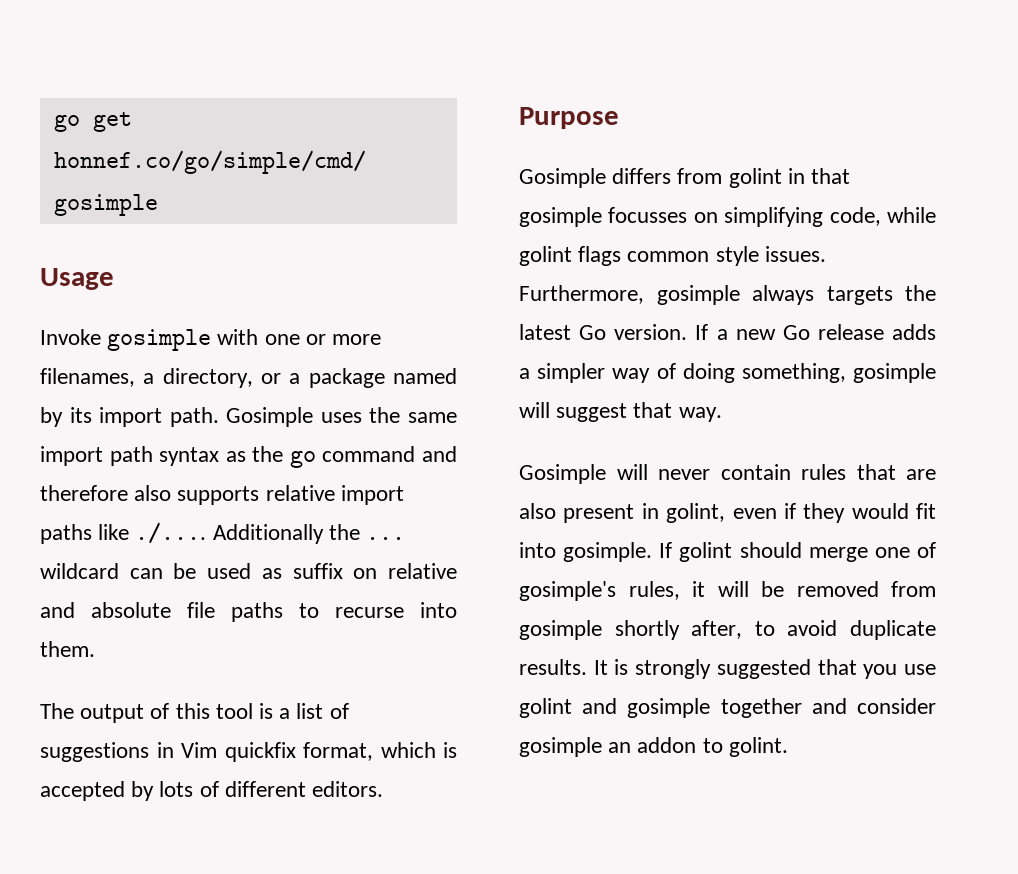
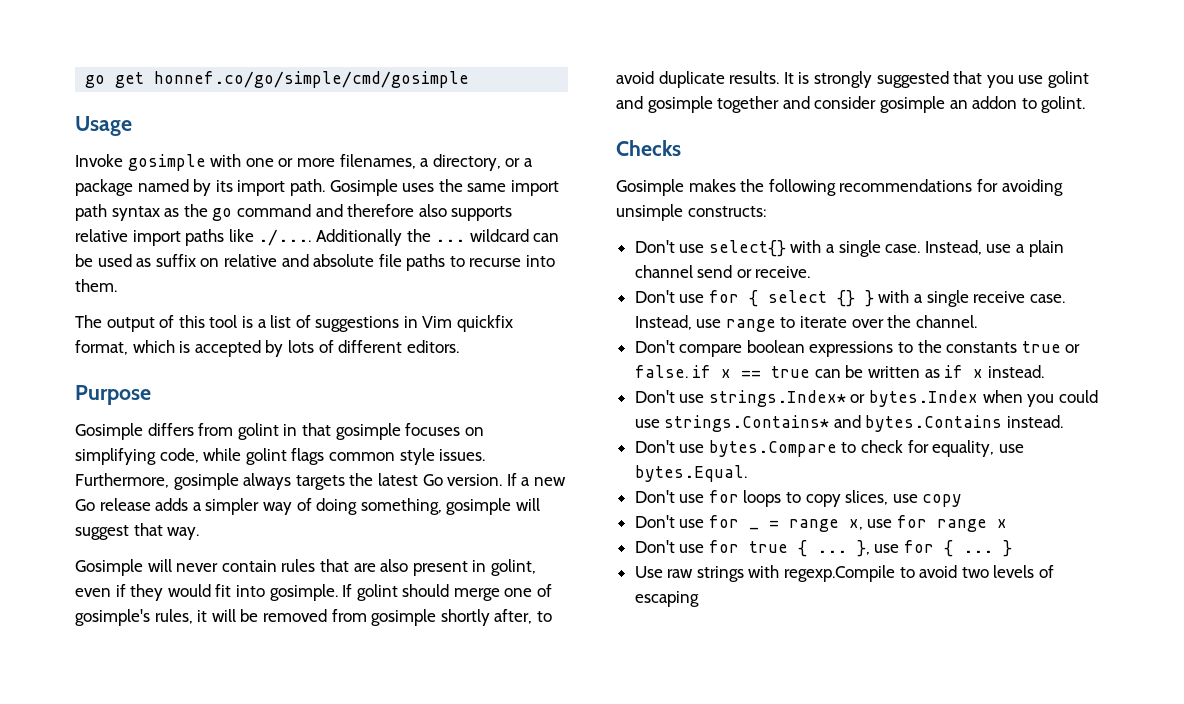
- Gosimple differs from golint in that gosimple focusses on simplifying code, while golint flags common style issues.
+ Gosimple differs from golint in that gosimple focuses on simplifying code, while golint flags common style issues.
+ Checks
+ Gosimple makes the following recommendations for avoiding unsimple constructs:
+ Don't use select{} with a single case. Instead, use a plain channel send or receive.
+ Don't use for { select {} } with a single receive case. Instead, use range to iterate over the channel.
+ Don't compare boolean expressions to the constants true or false. if x == true can be written as if x instead.
+ Don't use strings.Index* or bytes.Index when you could use strings.Contains* and bytes.Contains instead.
+ Don't use bytes.Compare to check for equality, use bytes.Equal.
+ Don't use for loops to copy slices, use copy
+ Don't use for _ = range x, use for range x
+ Don't use for true { ... }, use for { ... }
+ Use raw strings with regexp.Compile to avoid two levels of escaping

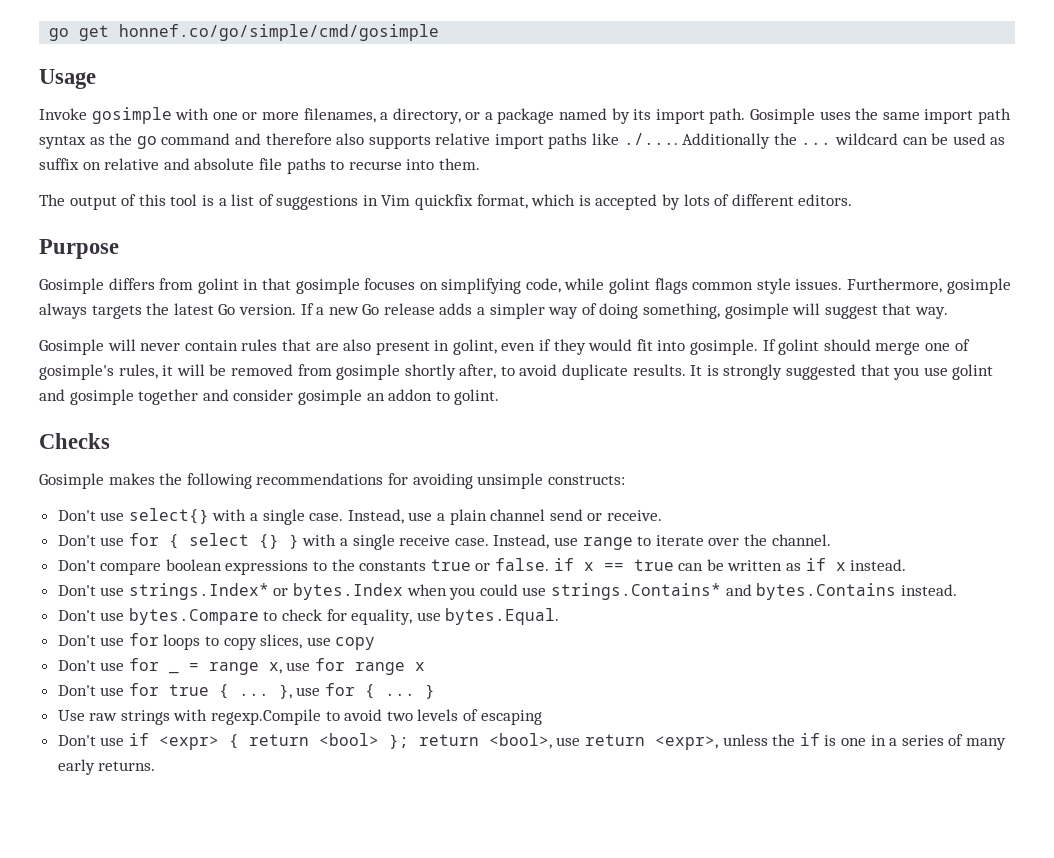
+ Don't use if <expr> { return <bool> }; return <bool>, use return <expr>, unless the if is one in a series of many early returns.

